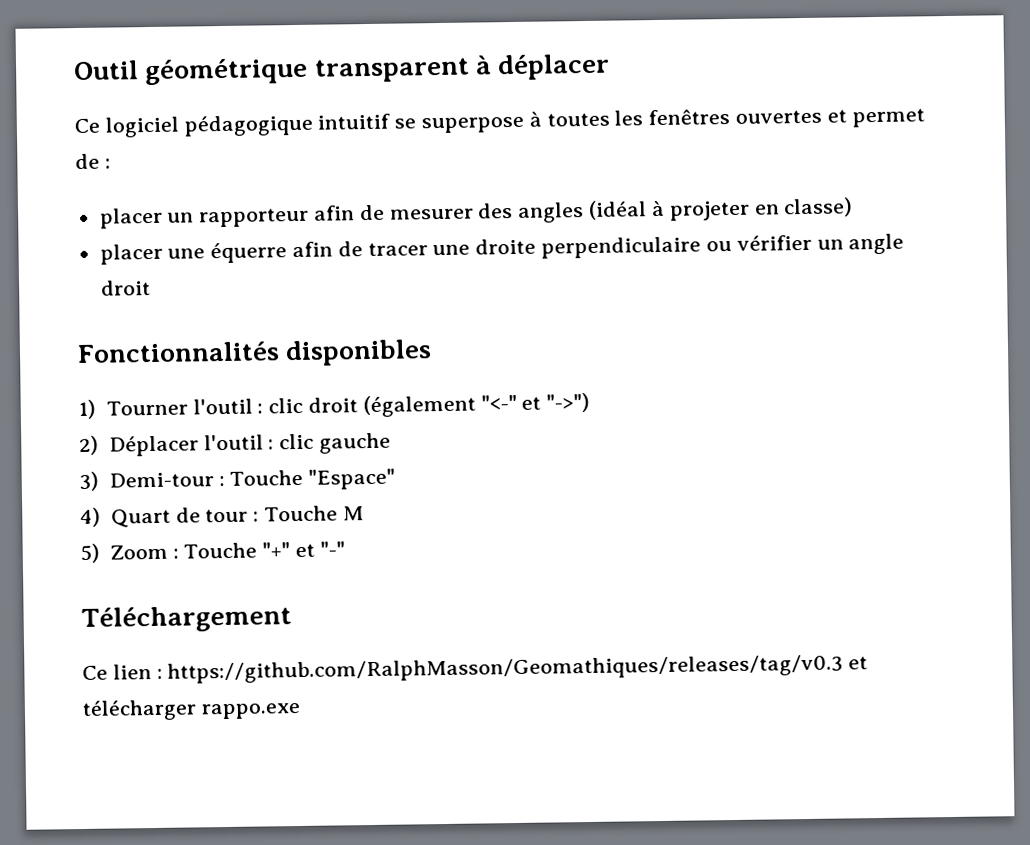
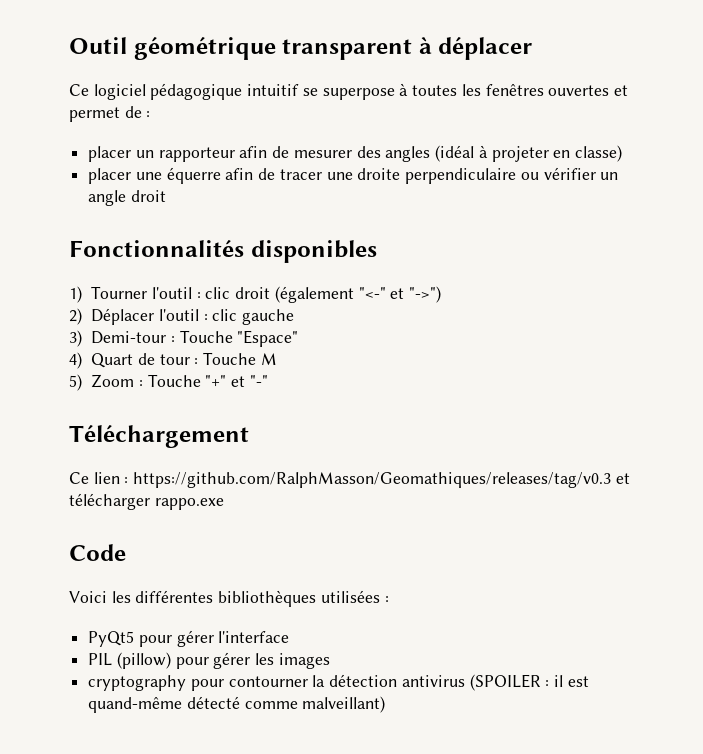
+ Code
+ Voici les différentes bibliothèques utilisées :
+ PyQt5 pour gérer l'interface
+ PIL (pillow) pour gérer les images
+ cryptography pour contourner la détection antivirus (SPOILER : il est quand-même détecté comme malveillant)

